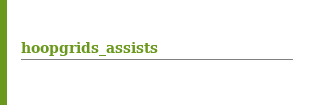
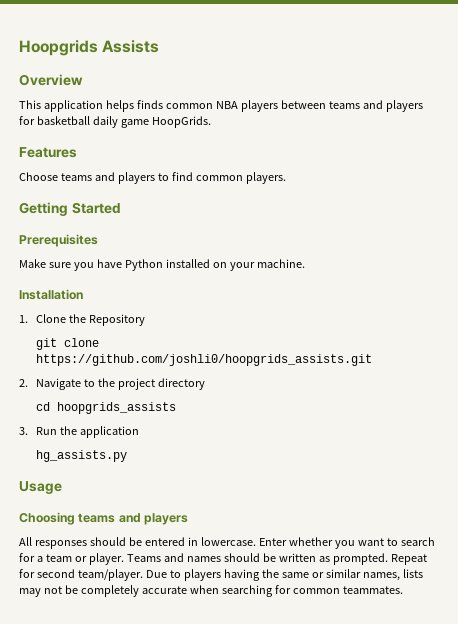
- hoopgrids_assists
+ Hoopgrids Assists
+ Overview
+ This application helps finds common NBA players between teams and players for basketball daily game HoopGrids.
+ Features
+ Choose teams and players to find common players.
+ Getting Started
+ Prerequisites
+ Make sure you have Python installed on your machine.
+ Installation
+ 1. Clone the Repository
+ git clone https://github.com/joshli0/hoopgrids_assists.git
+ 2. Navigate to the project directory
+ cd hoopgrids_assists
+ 3. Run the application
+ hg_assists.py
+ Usage
+ Choosing teams and players
+ All responses should be entered in lowercase. Enter whether you want to search for a team or player. Teams and names should be written as prompted. Repeat for second team/player. Due to players having the same or similar names, lists may not be completely accurate when searching for common teammates.

